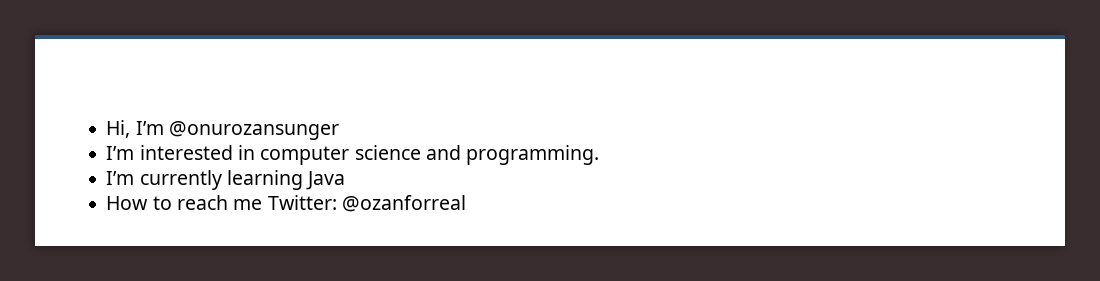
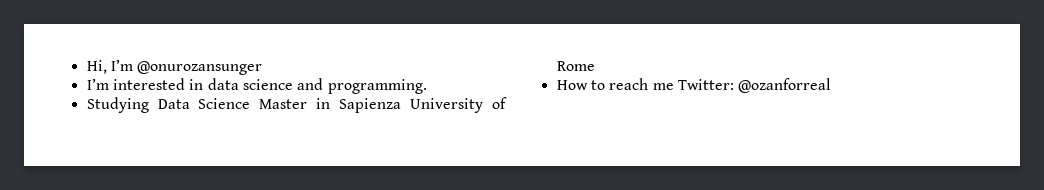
- I’m interested in computer science and programming.
+ I’m interested in data science and programming.
- I’m currently learning Java
+ Studying Data Science Master in Sapienza University of Rome

